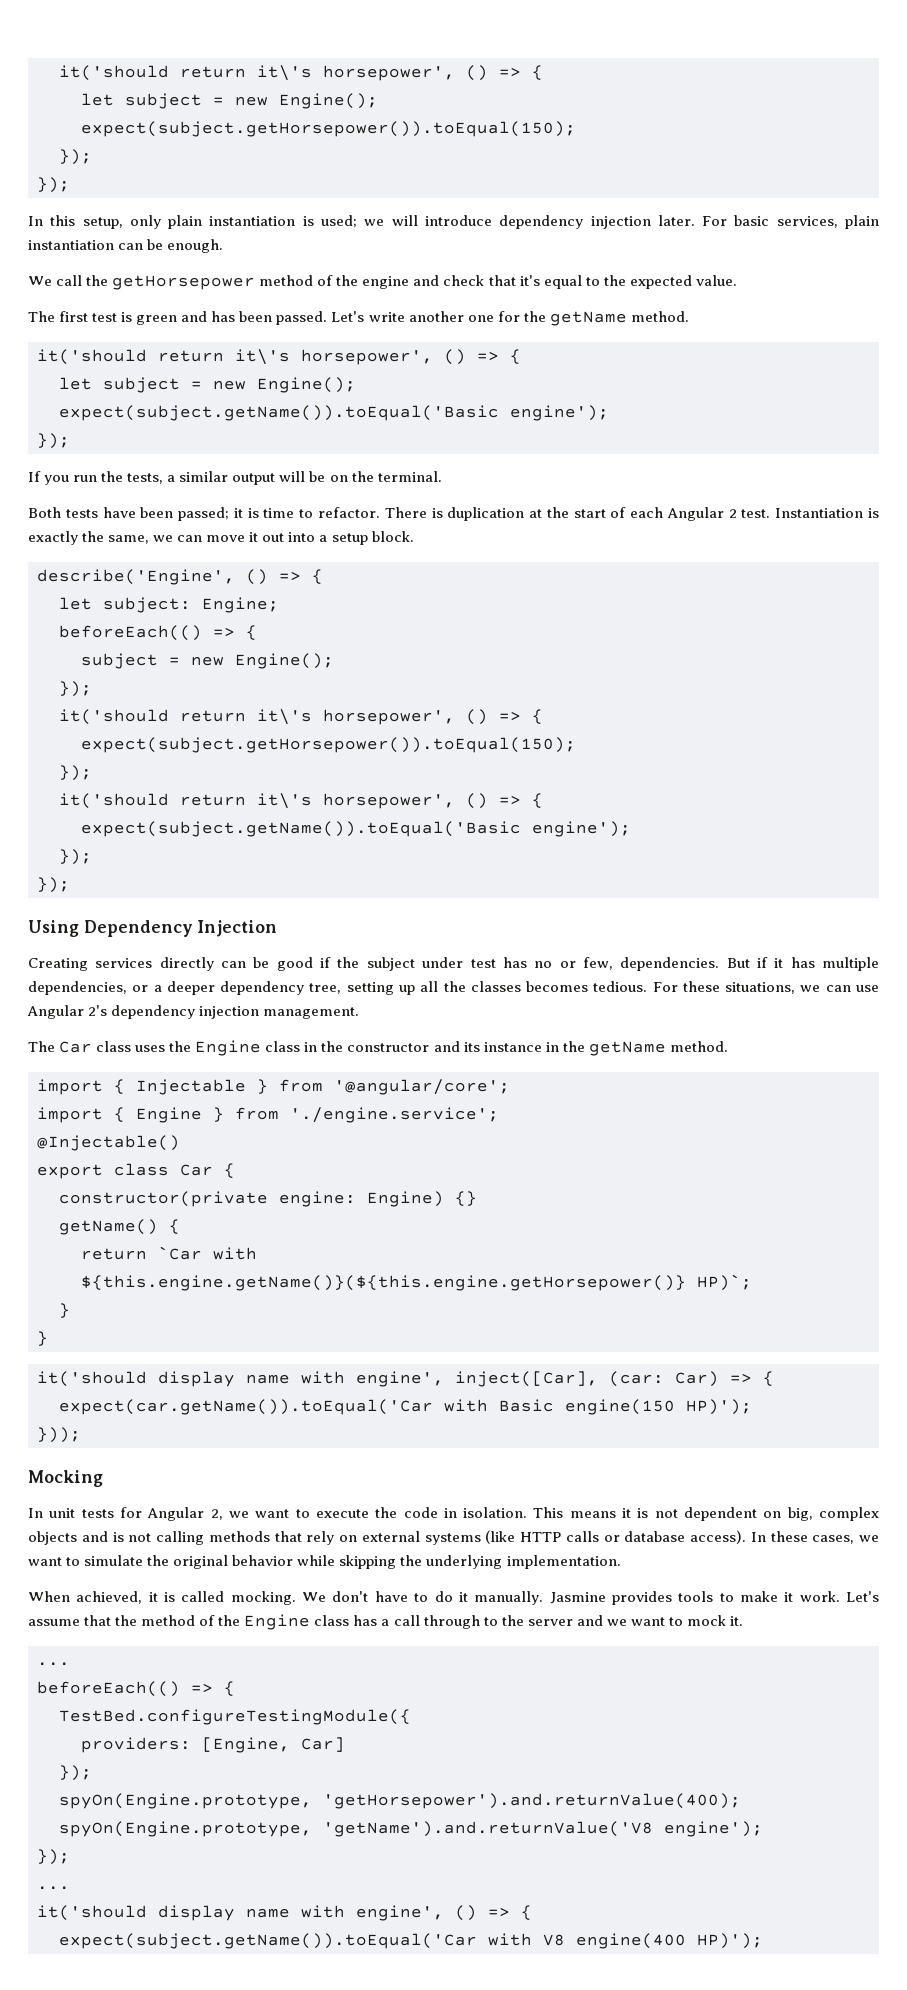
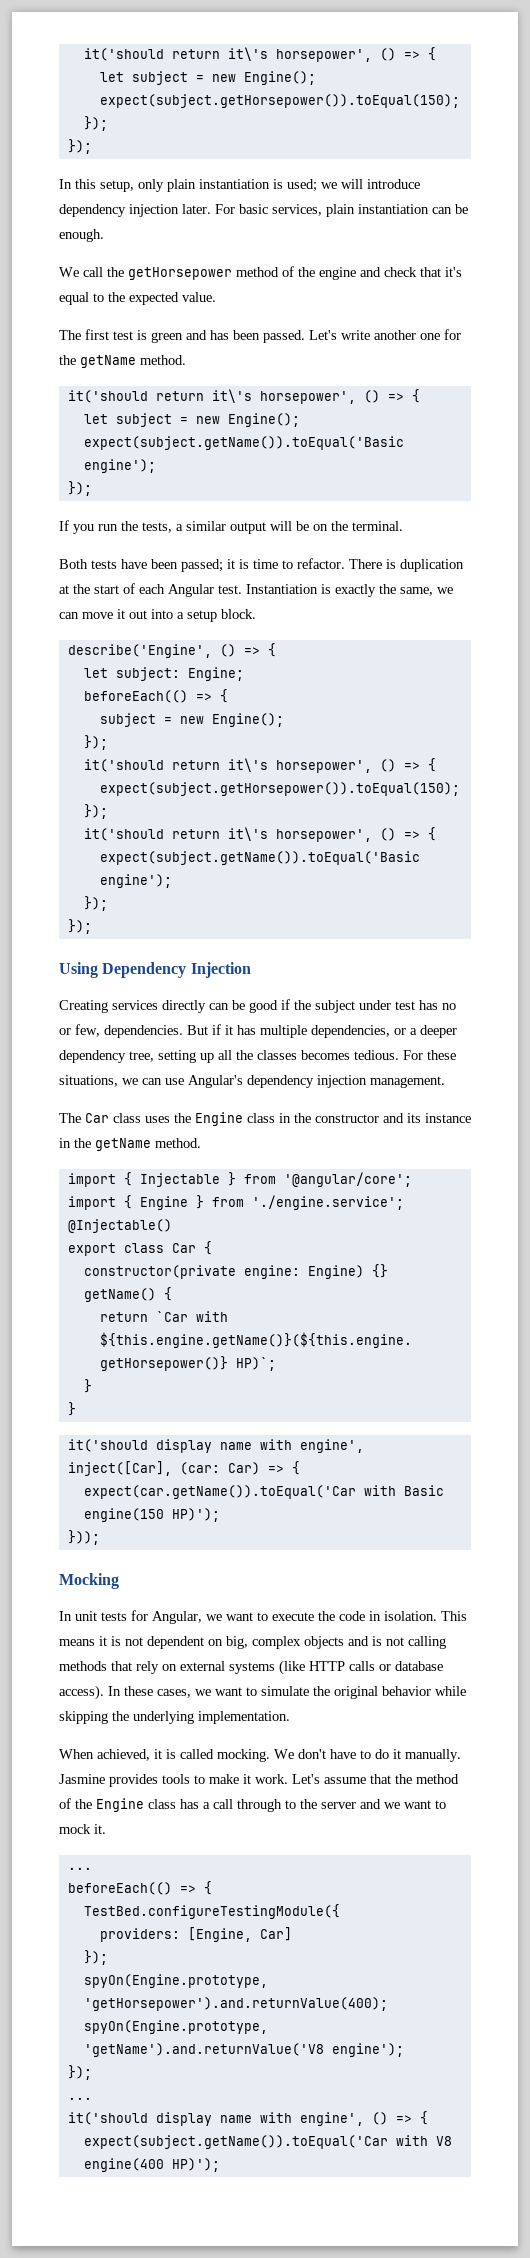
- There is duplication at the start of each Angular 2 test.
+ There is duplication at the start of each Angular test.
- For these situations, we can use Angular 2's dependency injection management.
+ For these situations, we can use Angular's dependency injection management.
- In unit tests for Angular 2, we want to execute the code in isolation.
+ In unit tests for Angular, we want to execute the code in isolation.

